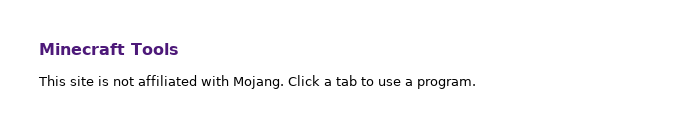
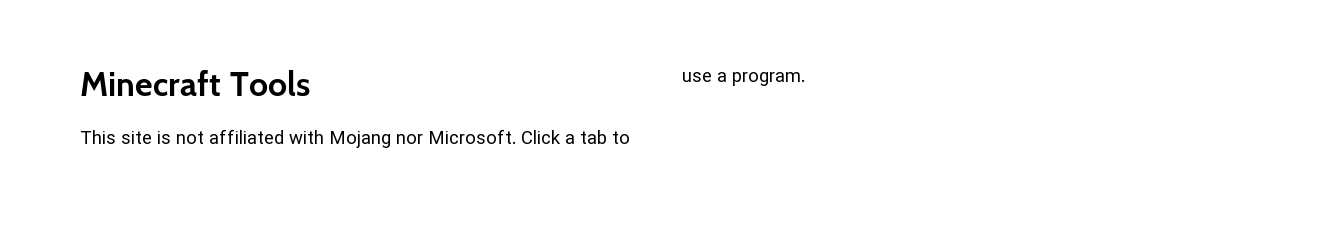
- This site is not affiliated with Mojang.
+ This site is not affiliated with Mojang nor Microsoft.

